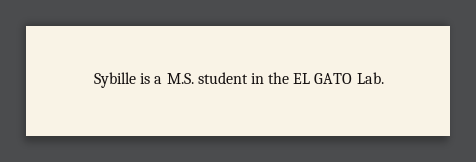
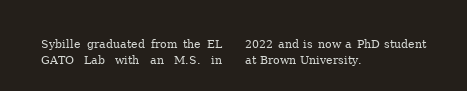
- Sybille is a M.S. student in the EL GATO Lab.
+ Sybille graduated from the EL GATO Lab with an M.S. in 2022 and is now a PhD student at Brown University.

